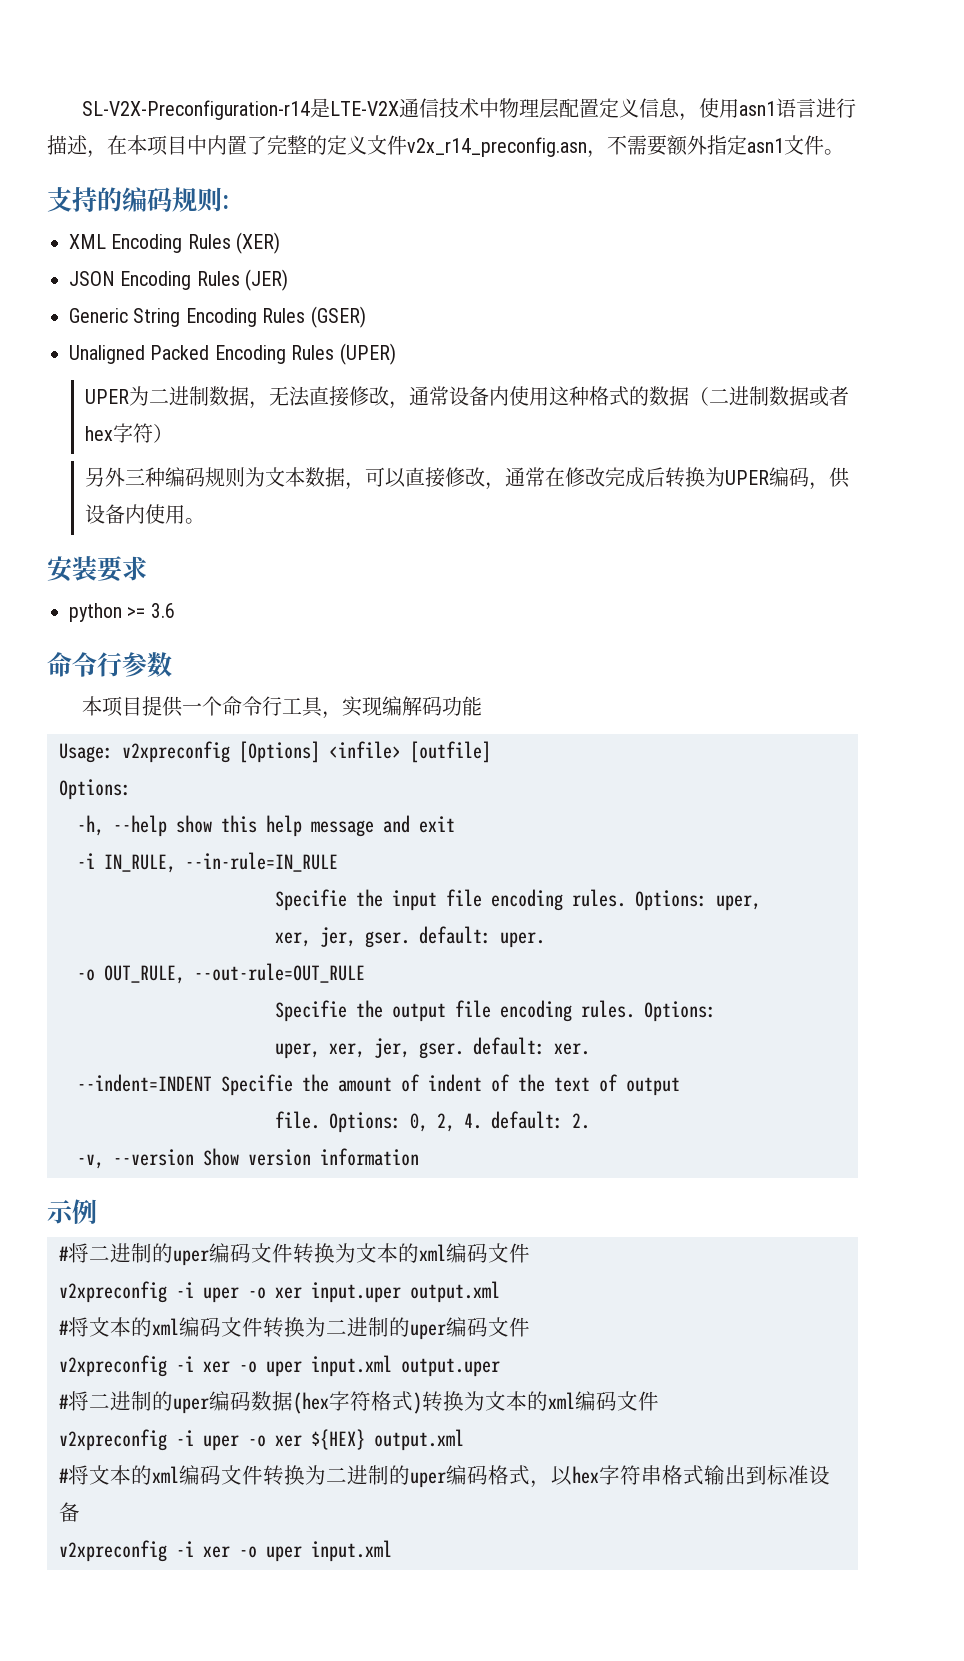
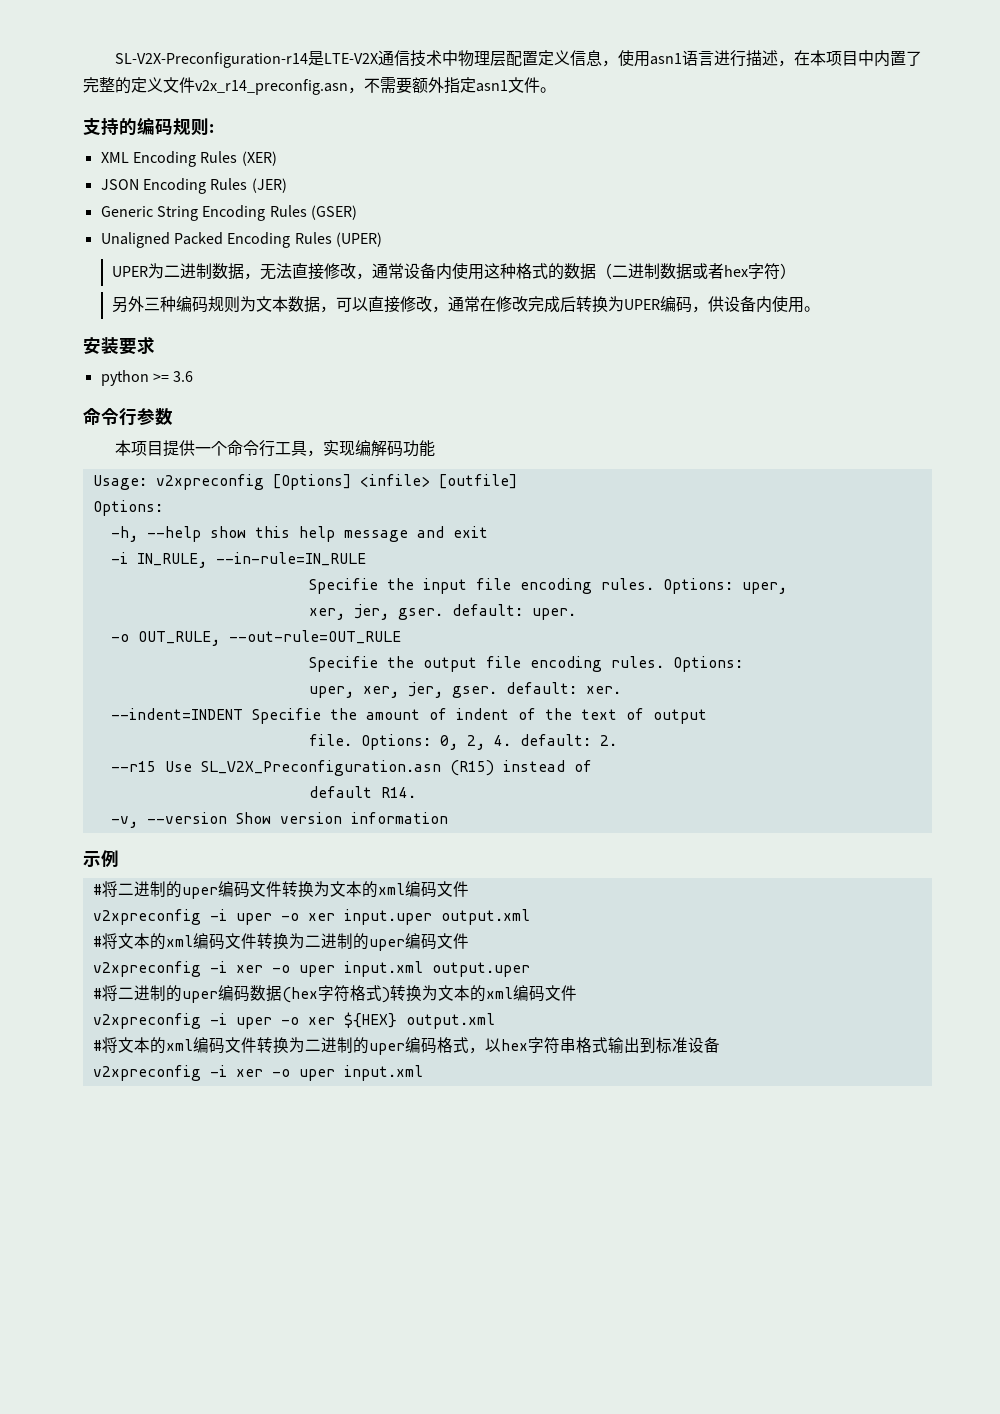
+ --r15 Use SL_V2X_Preconfiguration.asn (R15) instead of
+ default R14.

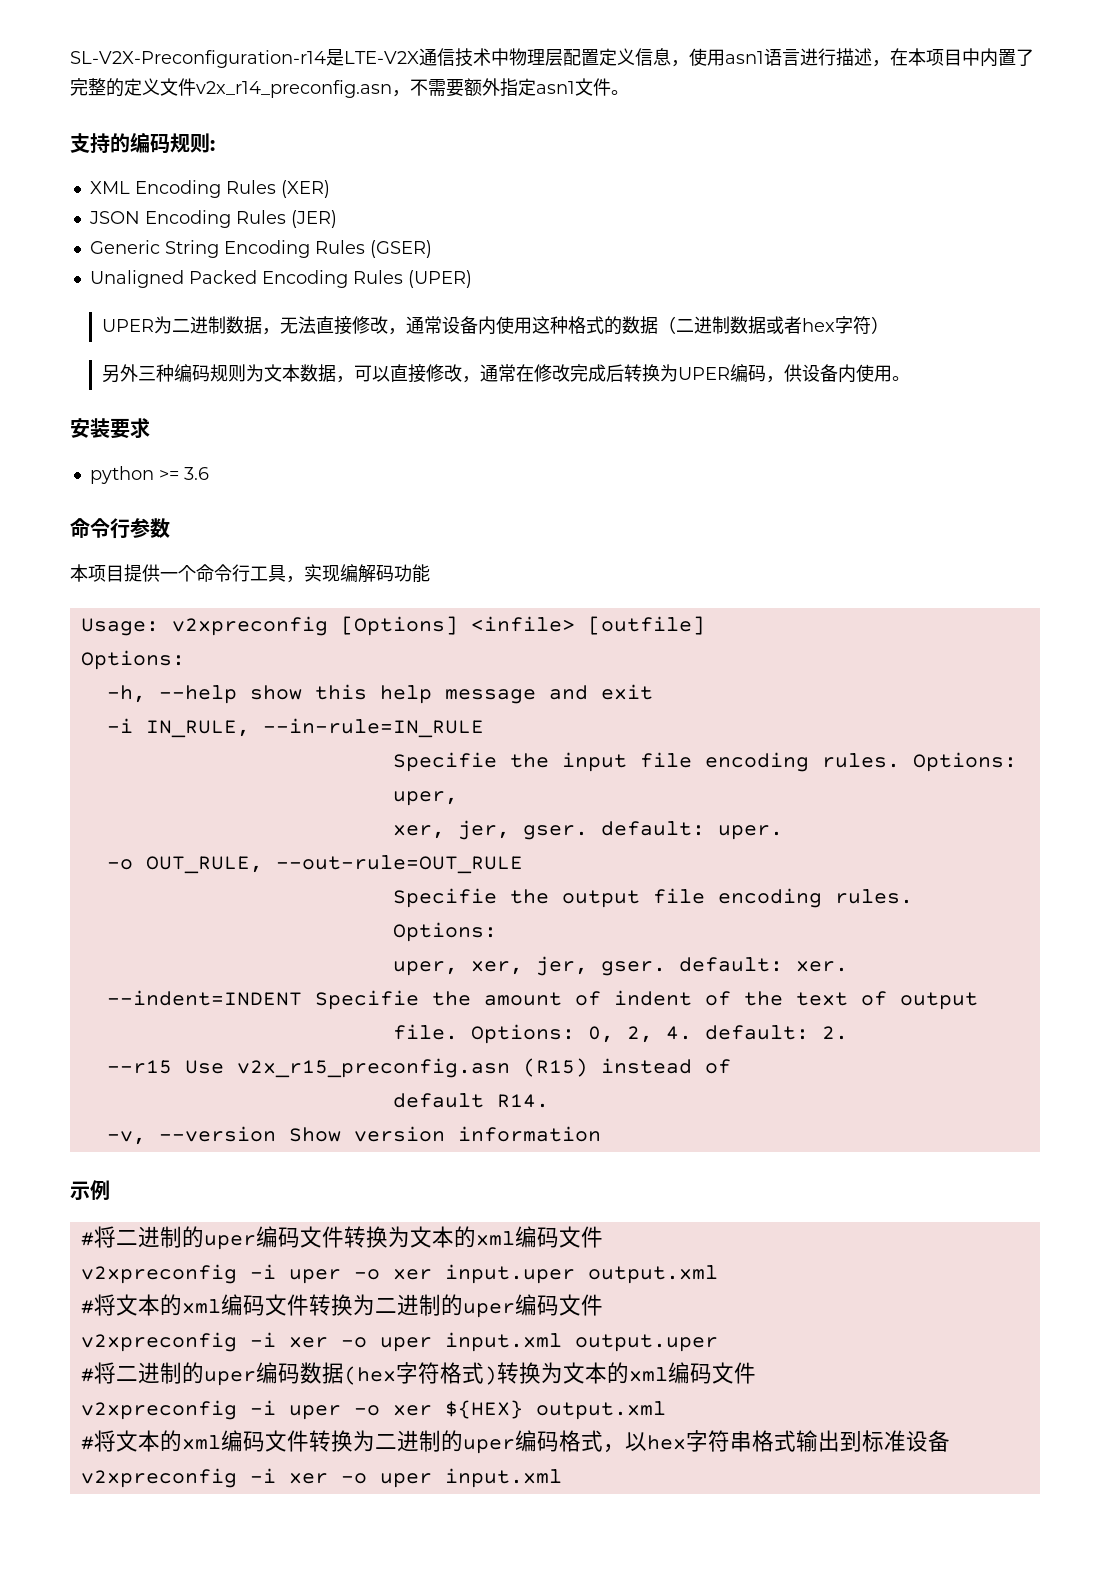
- --r15 Use SL_V2X_Preconfiguration.asn (R15) instead of
+ --r15 Use v2x_r15_preconfig.asn (R15) instead of

